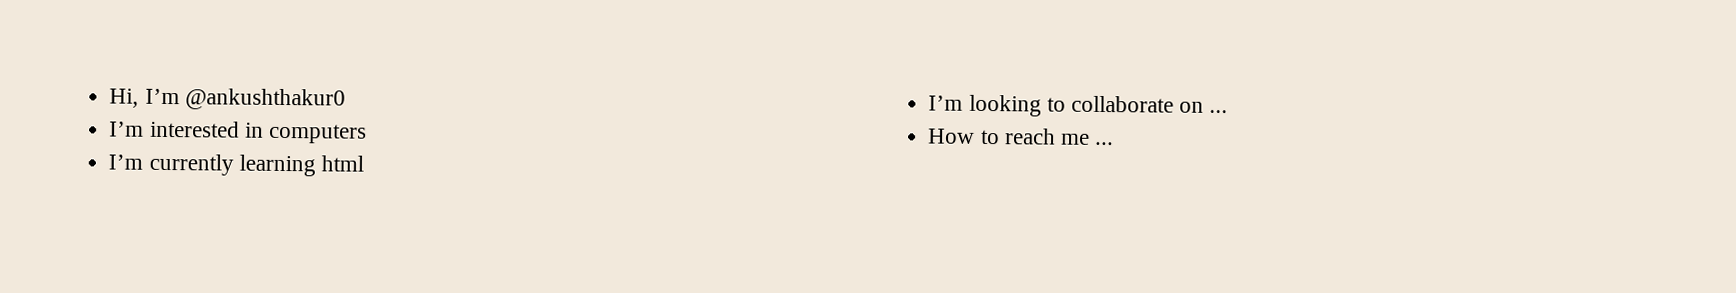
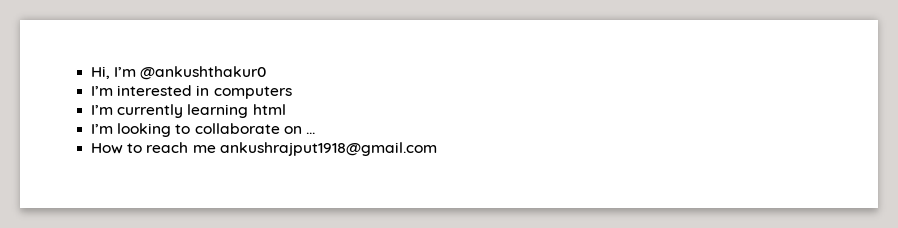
- How to reach me ...
+ How to reach me ankushrajput1918@gmail.com

